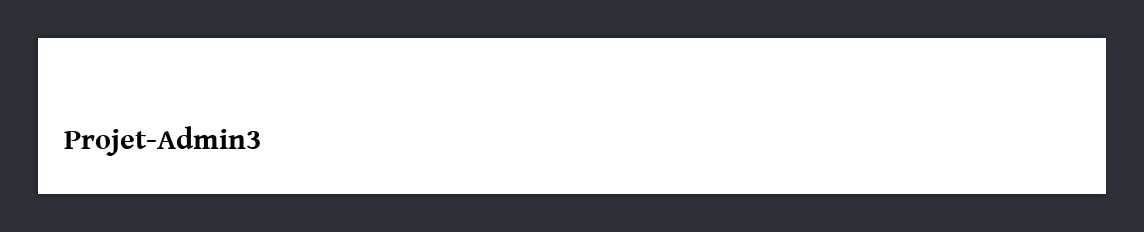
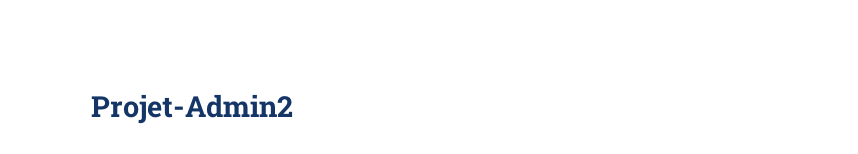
- Projet-Admin3
+ Projet-Admin2

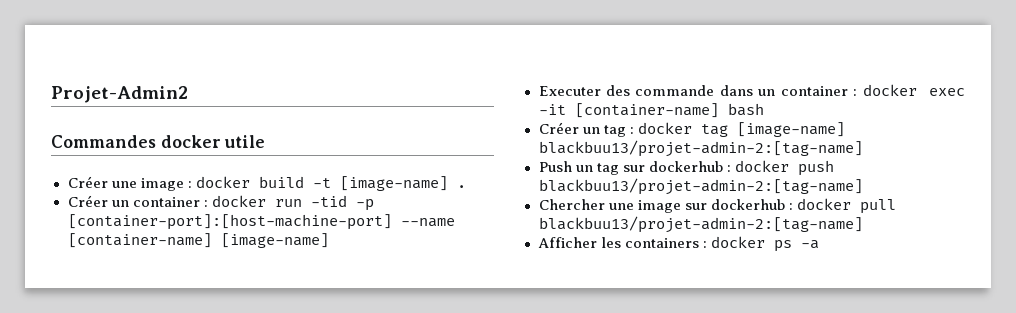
+ Commandes docker utile
+ Créer une image : docker build -t [image-name] .
+ Créer un container : docker run -tid -p [container-port]:[host-machine-port] --name [container-name] [image-name]
+ Executer des commande dans un container : docker exec -it [container-name] bash
+ Créer un tag : docker tag [image-name] blackbuu13/projet-admin-2:[tag-name]
+ Push un tag sur dockerhub : docker push blackbuu13/projet-admin-2:[tag-name]
+ Chercher une image sur dockerhub : docker pull blackbuu13/projet-admin-2:[tag-name]
+ Afficher les containers : docker ps -a

